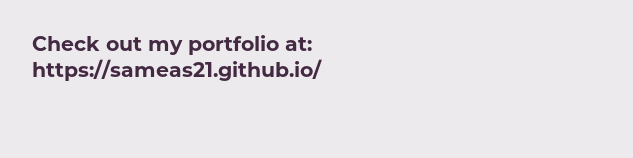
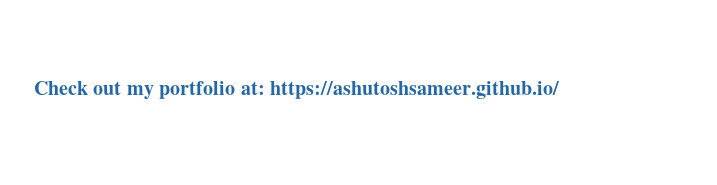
- Check out my portfolio at: https://sameas21.github.io/
+ Check out my portfolio at: https://ashutoshsameer.github.io/

